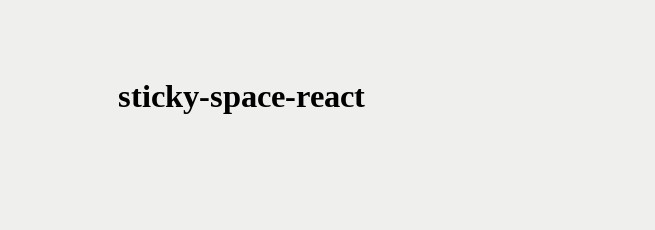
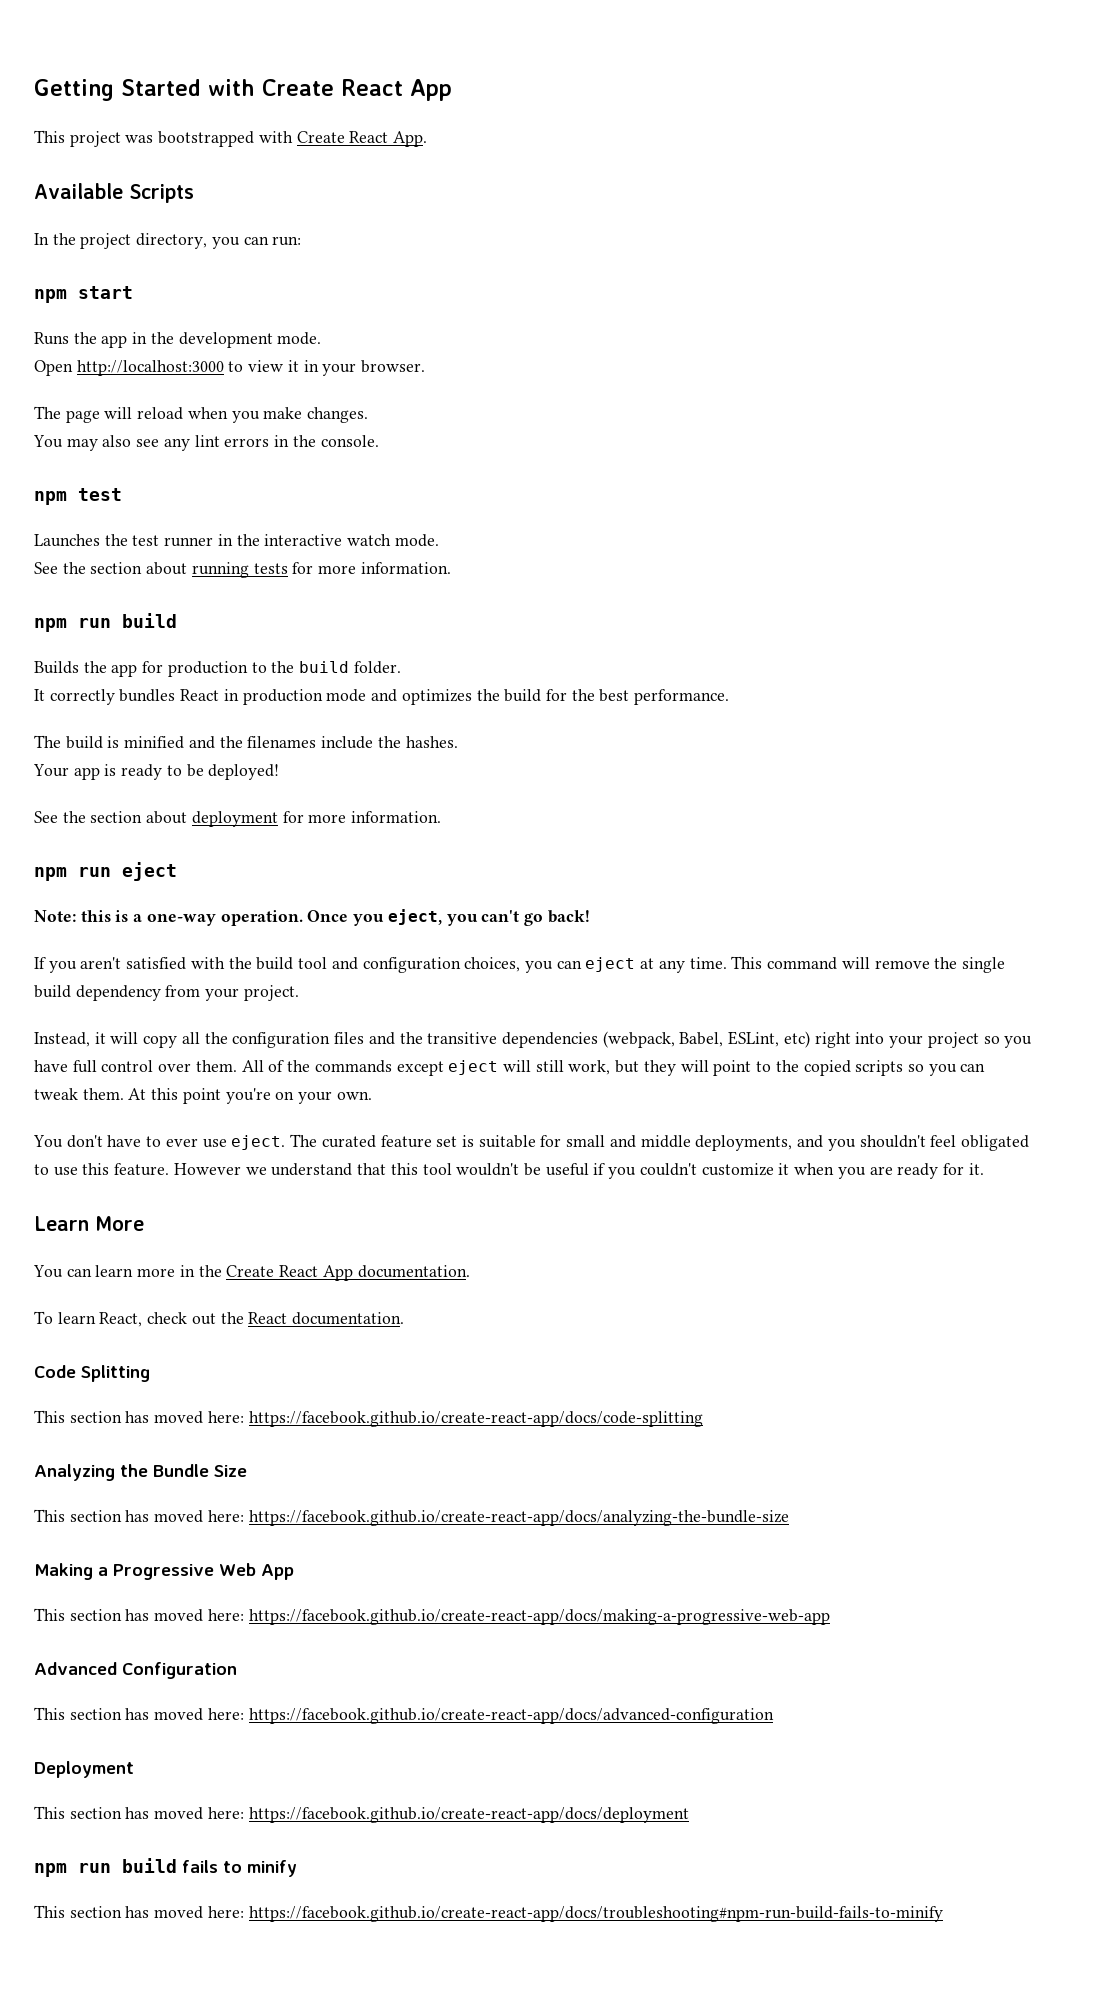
- sticky-space-react
+ Getting Started with Create React App
+ This project was bootstrapped with Create React App.
+ Available Scripts
+ In the project directory, you can run:
+ npm start
+ Runs the app in the development mode.
+ Open http://localhost:3000 to view it in your browser.
+ The page will reload when you make changes.
+ You may also see any lint errors in the console.
+ npm test
+ Launches the test runner in the interactive watch mode.
+ See the section about running tests for more information.
+ npm run build
+ Builds the app for production to the build folder.
+ It correctly bundles React in production mode and optimizes the build for the best performance.
+ The build is minified and the filenames include the hashes.
+ Your app is ready to be deployed!
+ See the section about deployment for more information.
+ npm run eject
+ Note: this is a one-way operation. Once you eject, you can't go back!
+ If you aren't satisfied with the build tool and configuration choices, you can eject at any time. This command will remove the single build dependency from your project.
+ Instead, it will copy all the configuration files and the transitive dependencies (webpack, Babel, ESLint, etc) right into your project so you have full control over them. All of the commands except eject will still work, but they will point to the copied scripts so you can tweak them. At this point you're on your own.
+ You don't have to ever use eject. The curated feature set is suitable for small and middle deployments, and you shouldn't feel obligated to use this feature. However we understand that this tool wouldn't be useful if you couldn't customize it when you are ready for it.
+ Learn More
+ You can learn more in the Create React App documentation.
+ To learn React, check out the React documentation.
+ Code Splitting
+ This section has moved here: https://facebook.github.io/create-react-app/docs/code-splitting
+ Analyzing the Bundle Size
+ This section has moved here: https://facebook.github.io/create-react-app/docs/analyzing-the-bundle-size
+ Making a Progressive Web App
+ This section has moved here: https://facebook.github.io/create-react-app/docs/making-a-progressive-web-app
+ Advanced Configuration
+ This section has moved here: https://facebook.github.io/create-react-app/docs/advanced-configuration
+ Deployment
+ This section has moved here: https://facebook.github.io/create-react-app/docs/deployment
+ npm run build fails to minify
+ This section has moved here: https://facebook.github.io/create-react-app/docs/troubleshooting#npm-run-build-fails-to-minify

